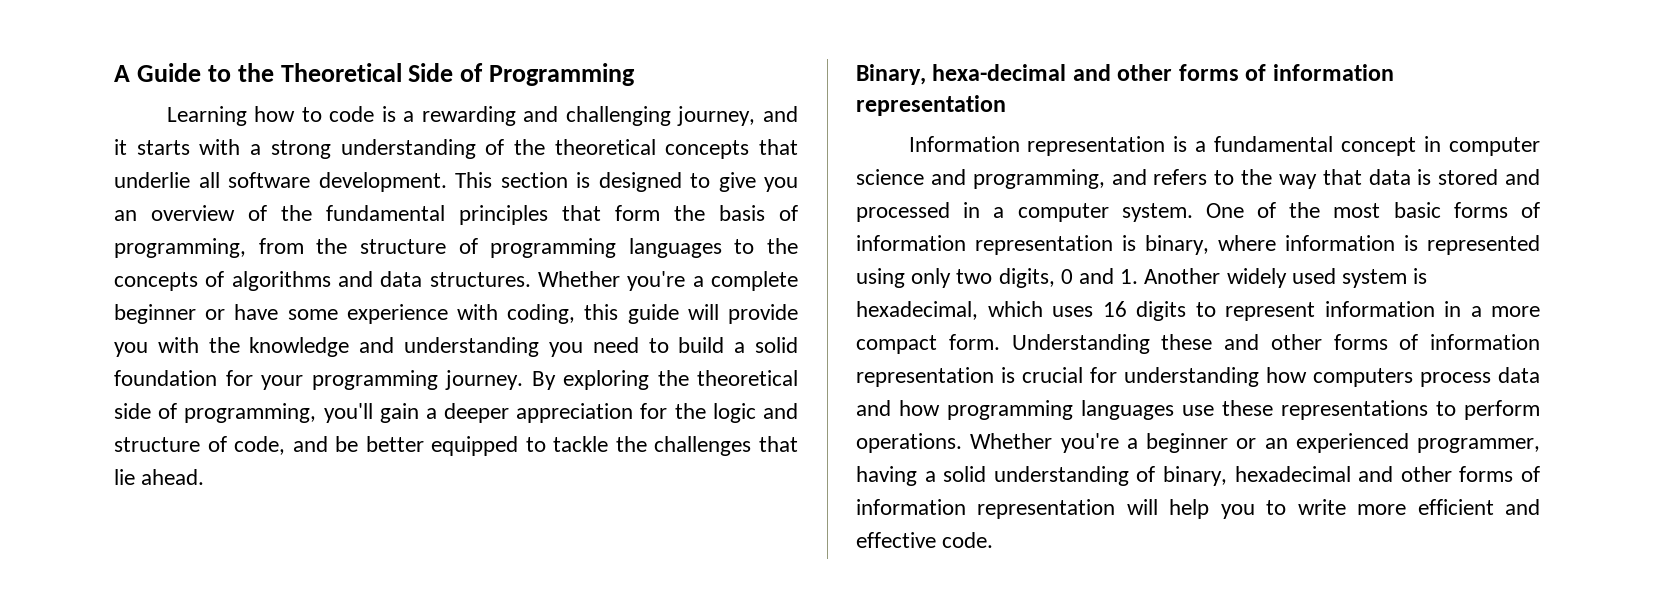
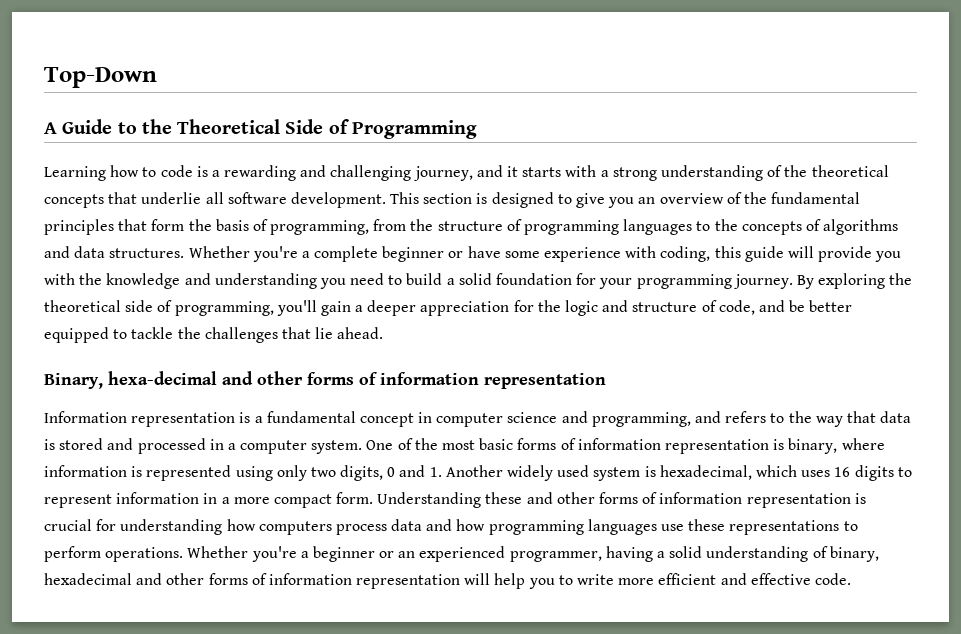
+ Top-Down

